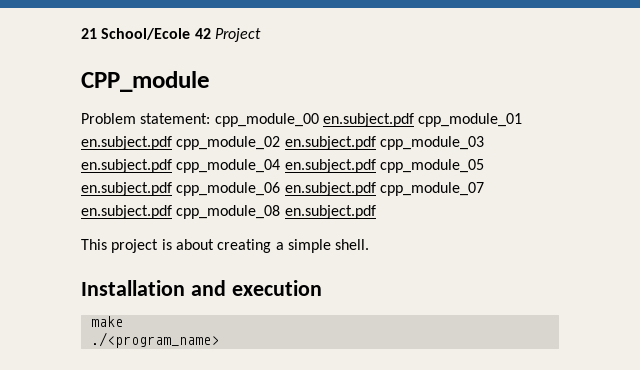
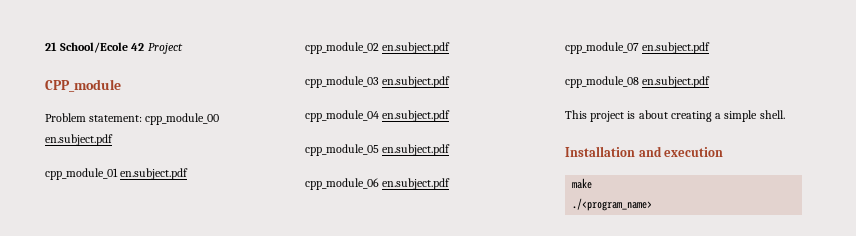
- Problem statement: cpp_module_00 en.subject.pdf cpp_module_01 en.subject.pdf cpp_module_02 en.subject.pdf cpp_module_03 en.subject.pdf cpp_module_04 en.subject.pdf cpp_module_05 en.subject.pdf cpp_module_06 en.subject.pdf cpp_module_07 en.subject.pdf cpp_module_08 en.subject.pdf
+ Problem statement: cpp_module_00 en.subject.pdf
+ cpp_module_01 en.subject.pdf
+ cpp_module_02 en.subject.pdf
+ cpp_module_03 en.subject.pdf
+ cpp_module_04 en.subject.pdf
+ cpp_module_05 en.subject.pdf
+ cpp_module_06 en.subject.pdf
+ cpp_module_07 en.subject.pdf
+ cpp_module_08 en.subject.pdf

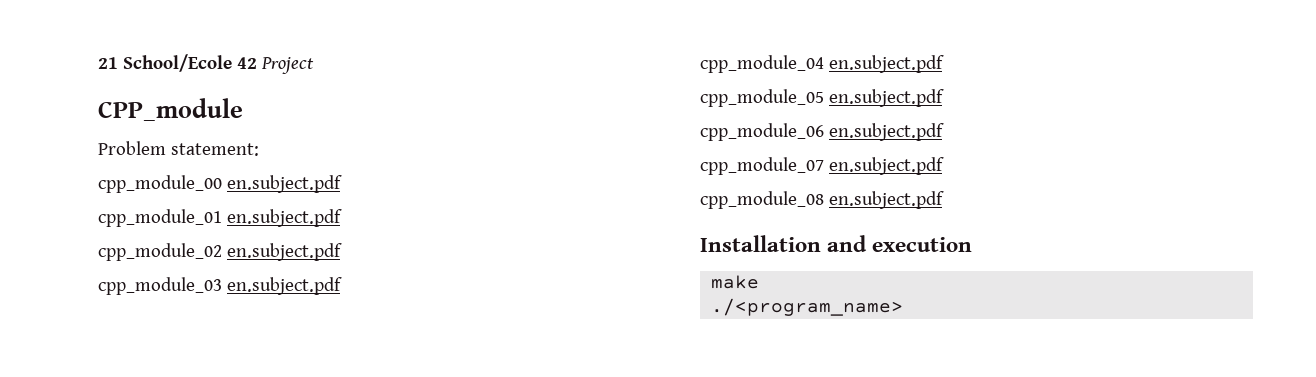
- Problem statement: cpp_module_00 en.subject.pdf
+ Problem statement:
+ cpp_module_00 en.subject.pdf
- This project is about creating a simple shell.

